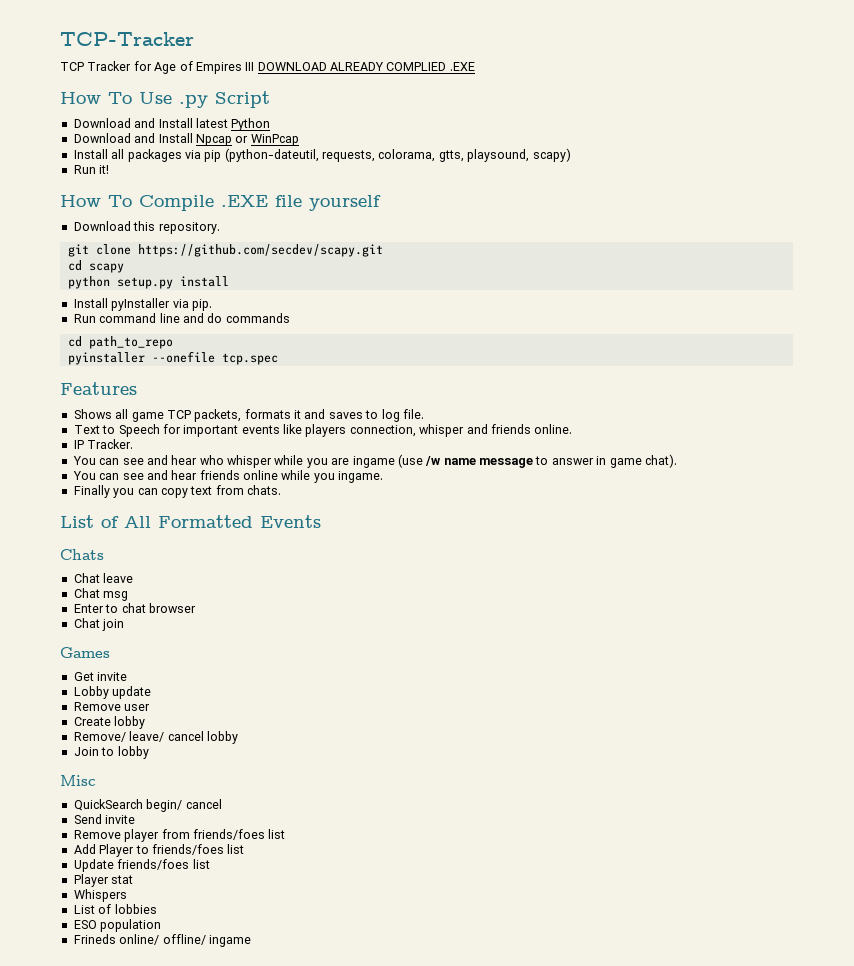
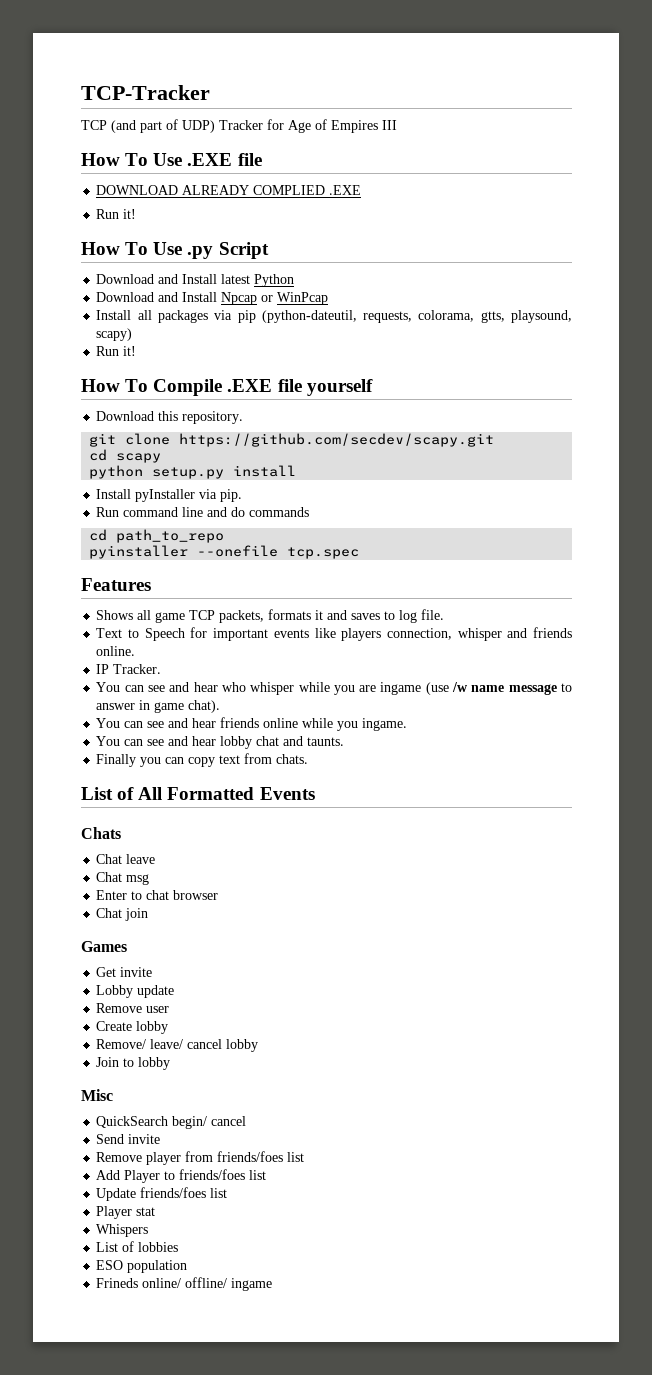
- TCP Tracker for Age of Empires III DOWNLOAD ALREADY COMPLIED .EXE
+ TCP (and part of UDP) Tracker for Age of Empires III
+ How To Use .EXE file
+ DOWNLOAD ALREADY COMPLIED .EXE
+ Run it!
+ You can see and hear lobby chat and taunts.

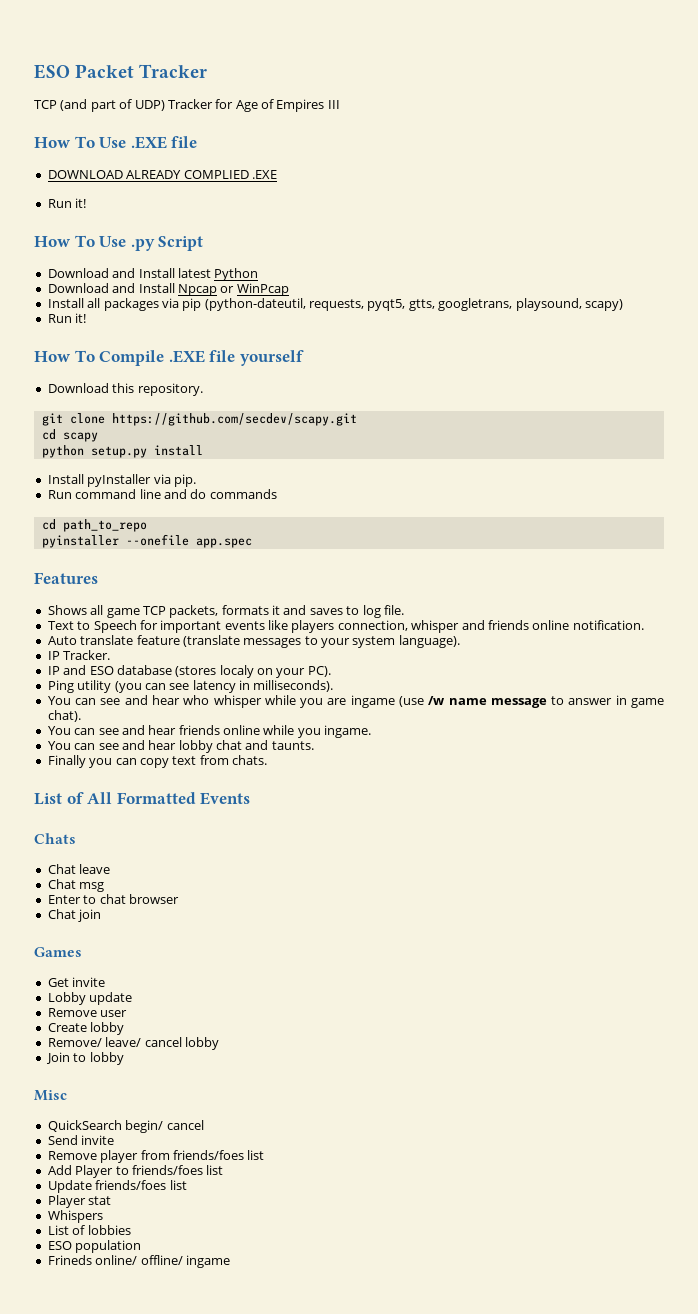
- TCP-Tracker
+ ESO Packet Tracker
- Install all packages via pip (python-dateutil, requests, colorama, gtts, playsound, scapy)
+ Install all packages via pip (python-dateutil, requests, pyqt5, gtts, googletrans, playsound, scapy)
- pyinstaller --onefile tcp.spec
+ pyinstaller --onefile app.spec
- Text to Speech for important events like players connection, whisper and friends online.
+ Text to Speech for important events like players connection, whisper and friends online notification.
+ Auto translate feature (translate messages to your system language).
  IP Tracker.
+ IP and ESO database (stores localy on your PC).
+ Ping utility (you can see latency in milliseconds).

